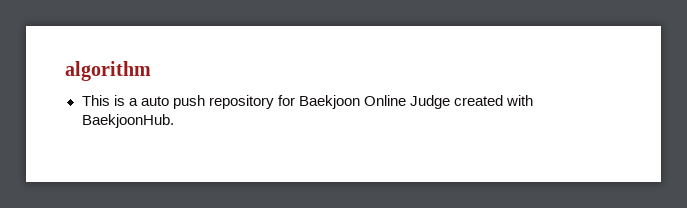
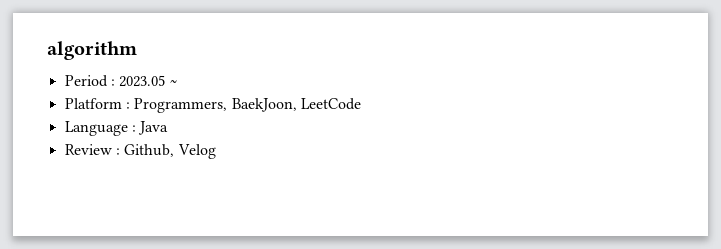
- This is a auto push repository for Baekjoon Online Judge created with BaekjoonHub.
+ Period : 2023.05 ~
+ Platform : Programmers, BaekJoon, LeetCode
+ Language : Java
+ Review : Github, Velog

